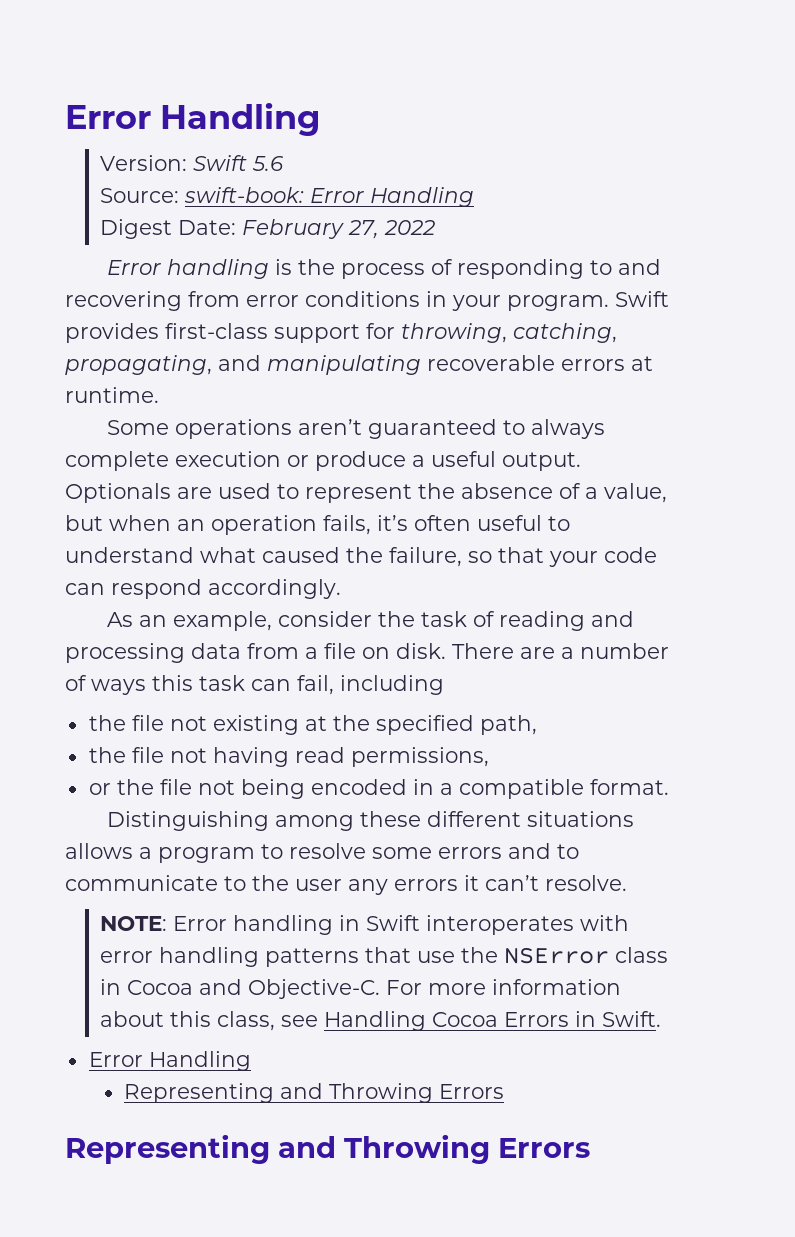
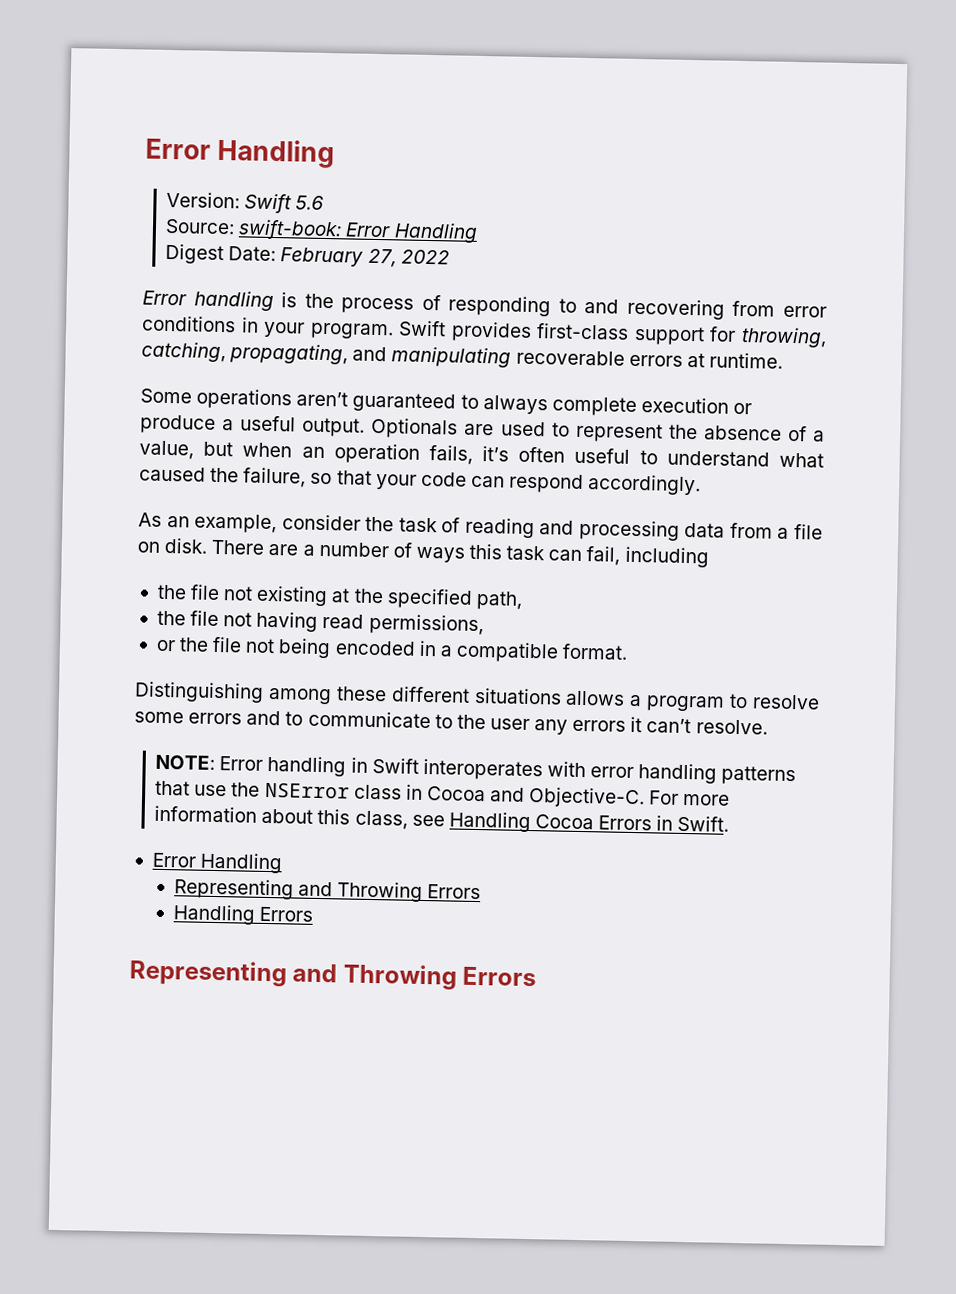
+ Handling Errors

